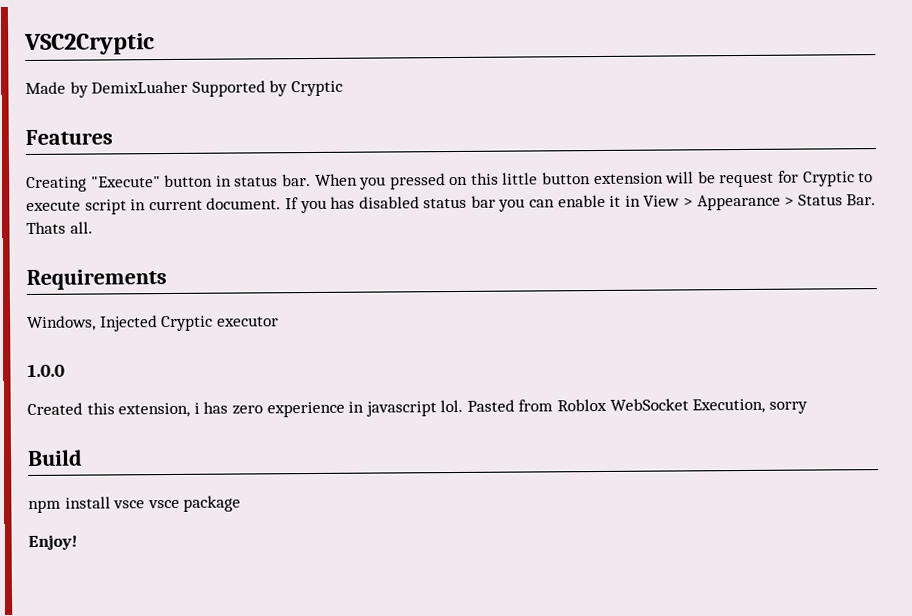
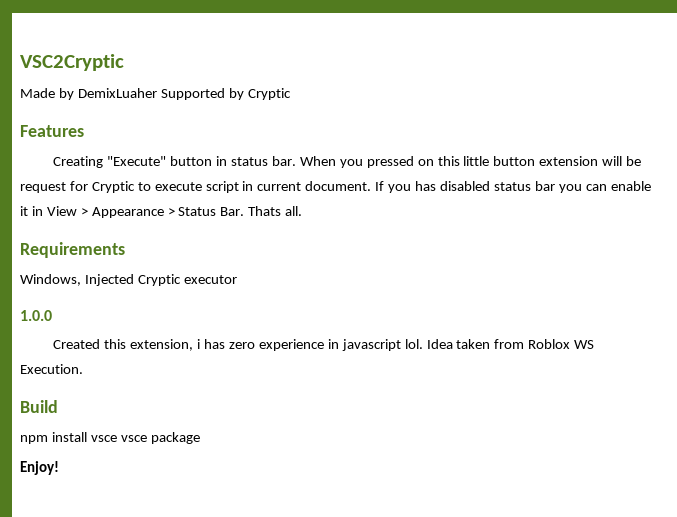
- Pasted from Roblox WebSocket Execution, sorry
+ Idea taken from Roblox WS Execution.

